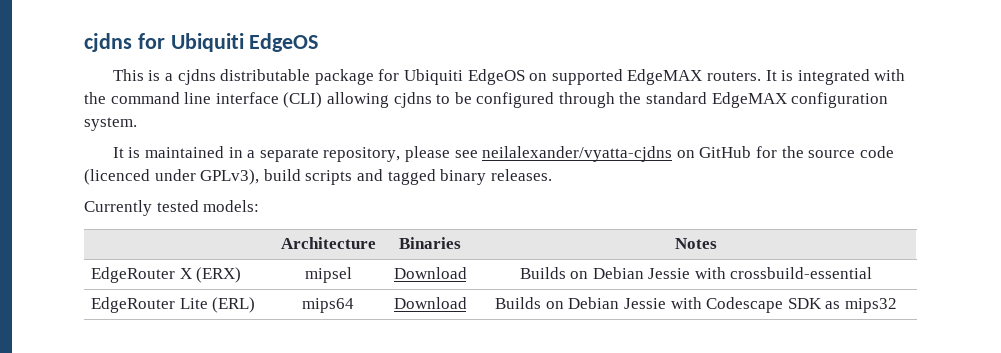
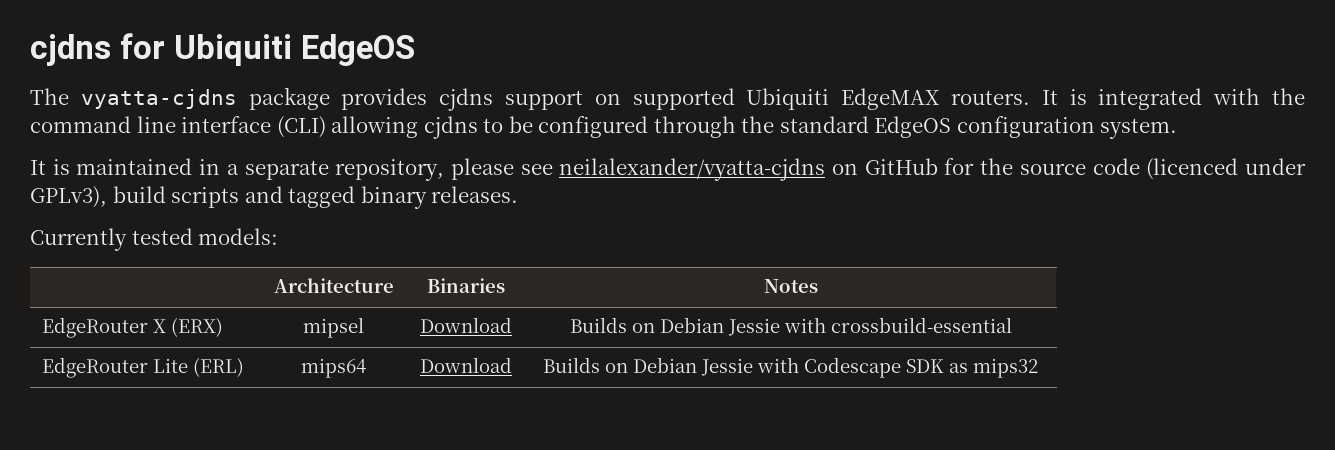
- This is a cjdns distributable package for Ubiquiti EdgeOS on supported EdgeMAX routers.
+ The vyatta-cjdns package provides cjdns support on supported Ubiquiti EdgeMAX routers.
- It is integrated with the command line interface (CLI) allowing cjdns to be configured through the standard EdgeMAX configuration system.
+ It is integrated with the command line interface (CLI) allowing cjdns to be configured through the standard EdgeOS configuration system.

